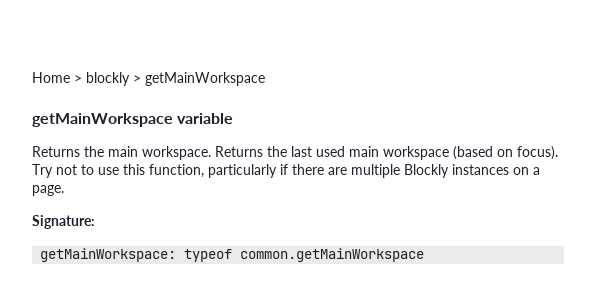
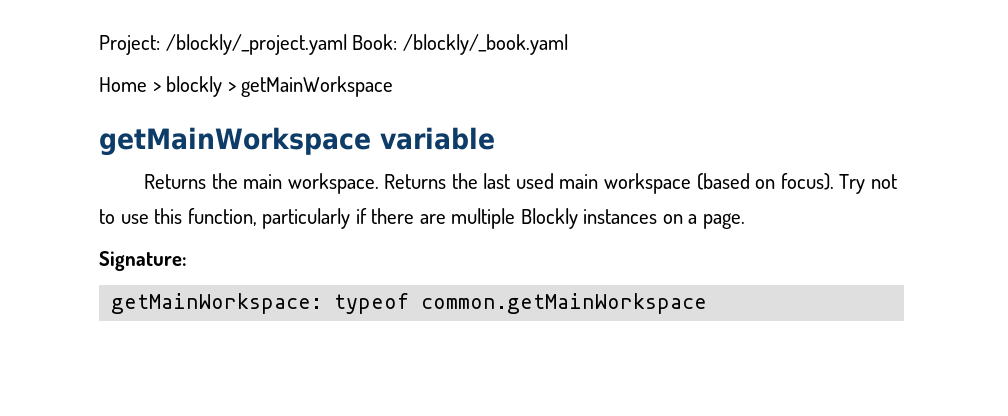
+ Project: /blockly/_project.yaml Book: /blockly/_book.yaml

